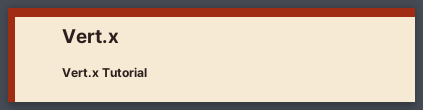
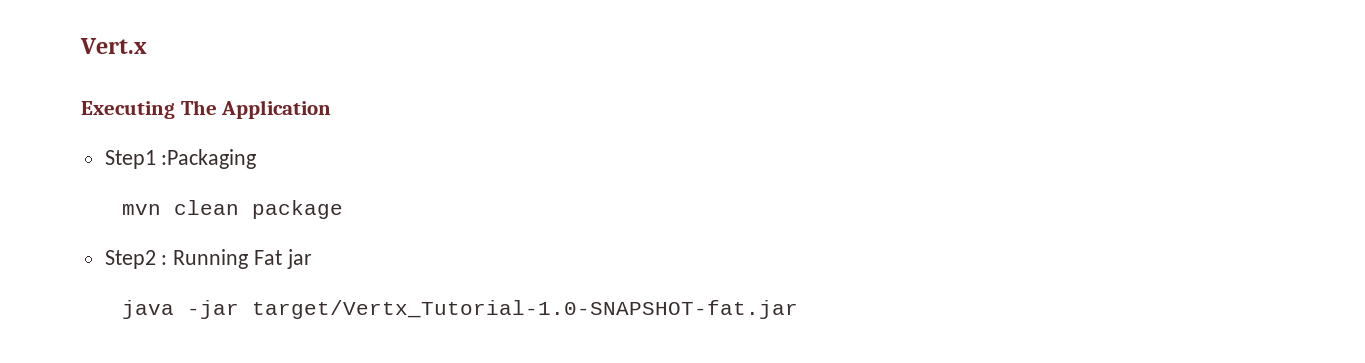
- Vert.x Tutorial
+ Executing The Application
+ Step1 :Packaging
+ mvn clean package
+ Step2 : Running Fat jar
+ java -jar target/Vertx_Tutorial-1.0-SNAPSHOT-fat.jar

